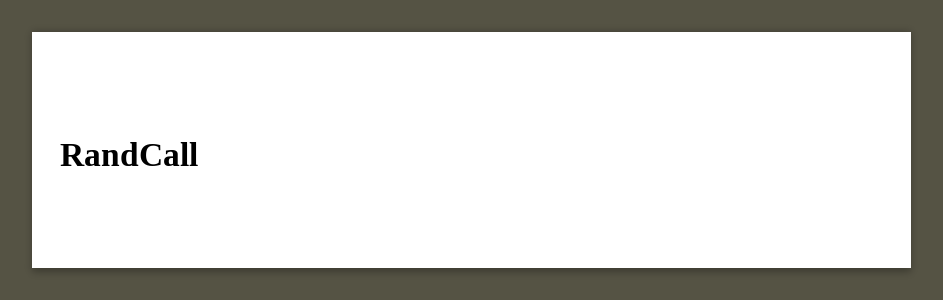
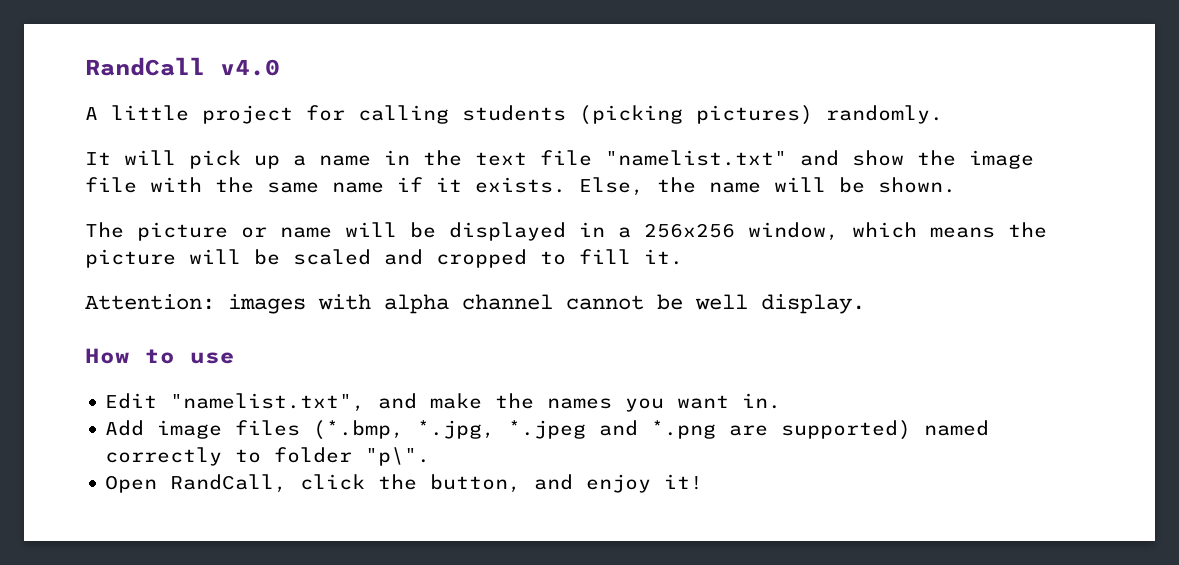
- RandCall
+ RandCall v4.0
+ A little project for calling students (picking pictures) randomly.
+ It will pick up a name in the text file "namelist.txt" and show the image file with the same name if it exists. Else, the name will be shown.
+ The picture or name will be displayed in a 256x256 window, which means the picture will be scaled and cropped to fill it.
+ Attention: images with alpha channel cannot be well display.
+ How to use
+ Edit "namelist.txt", and make the names you want in.
+ Add image files (*.bmp, *.jpg, *.jpeg and *.png are supported) named correctly to folder "p\".
+ Open RandCall, click the button, and enjoy it!

